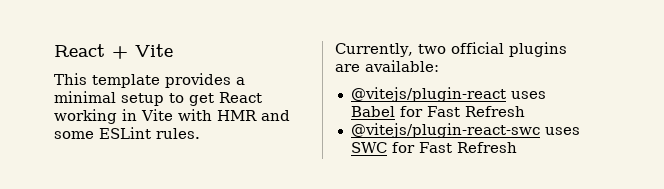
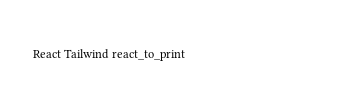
- React + Vite
- This template provides a minimal setup to get React working in Vite with HMR and some ESLint rules.
- Currently, two official plugins are available:
- @vitejs/plugin-react uses Babel for Fast Refresh
- @vitejs/plugin-react-swc uses SWC for Fast Refresh
+ React Tailwind react_to_print

